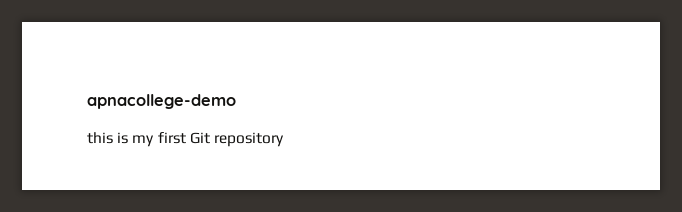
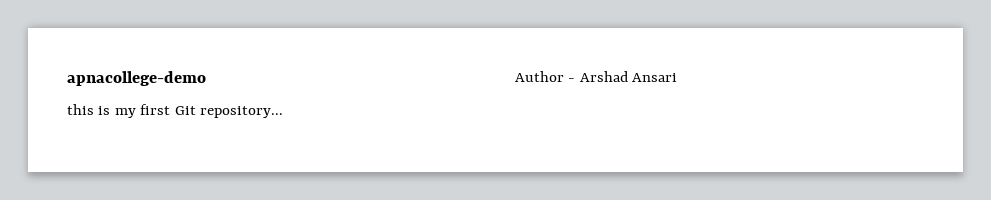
- this is my first Git repository
+ this is my first Git repository...
+ Author - Arshad Ansari

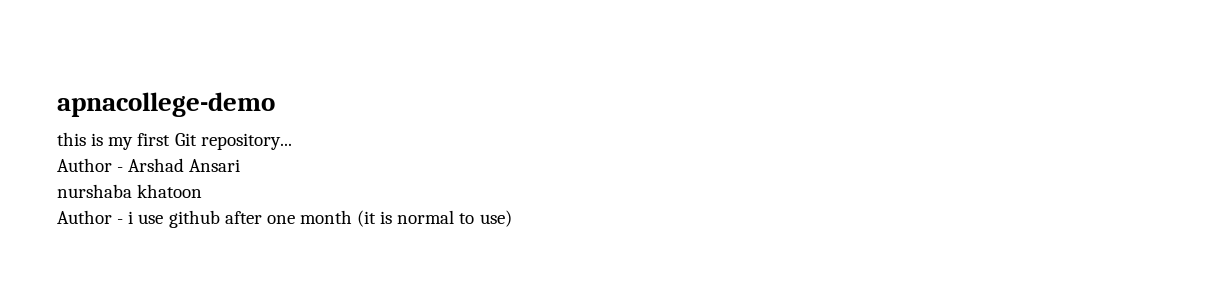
+ nurshaba khatoon
+ Author - i use github after one month (it is normal to use)

